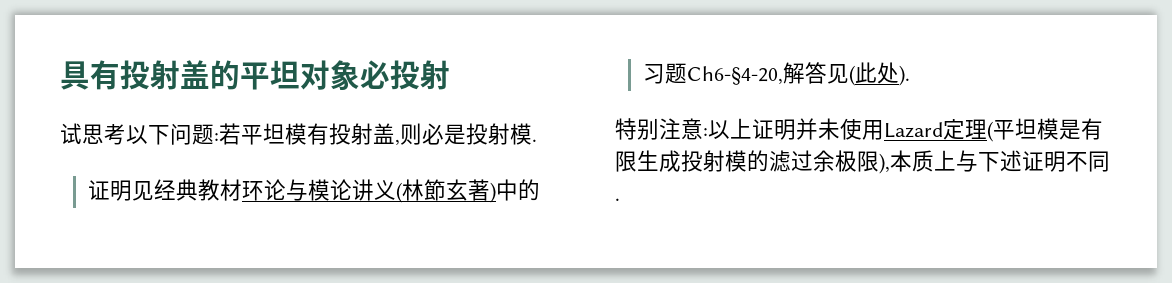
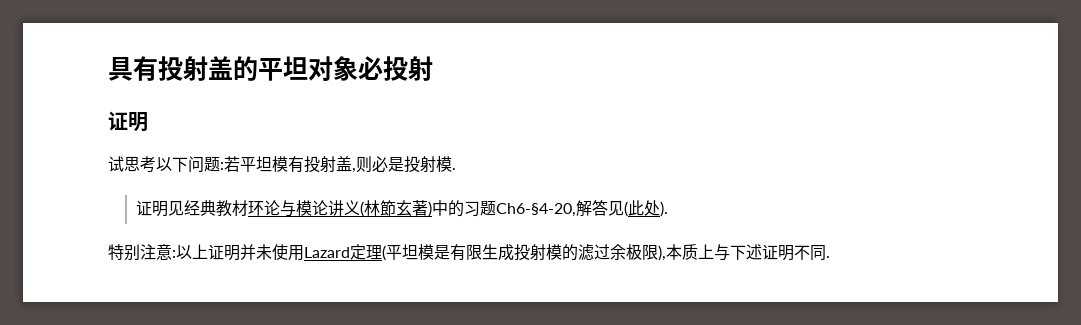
  具有投射盖的平坦对象必投射
+ 证明

